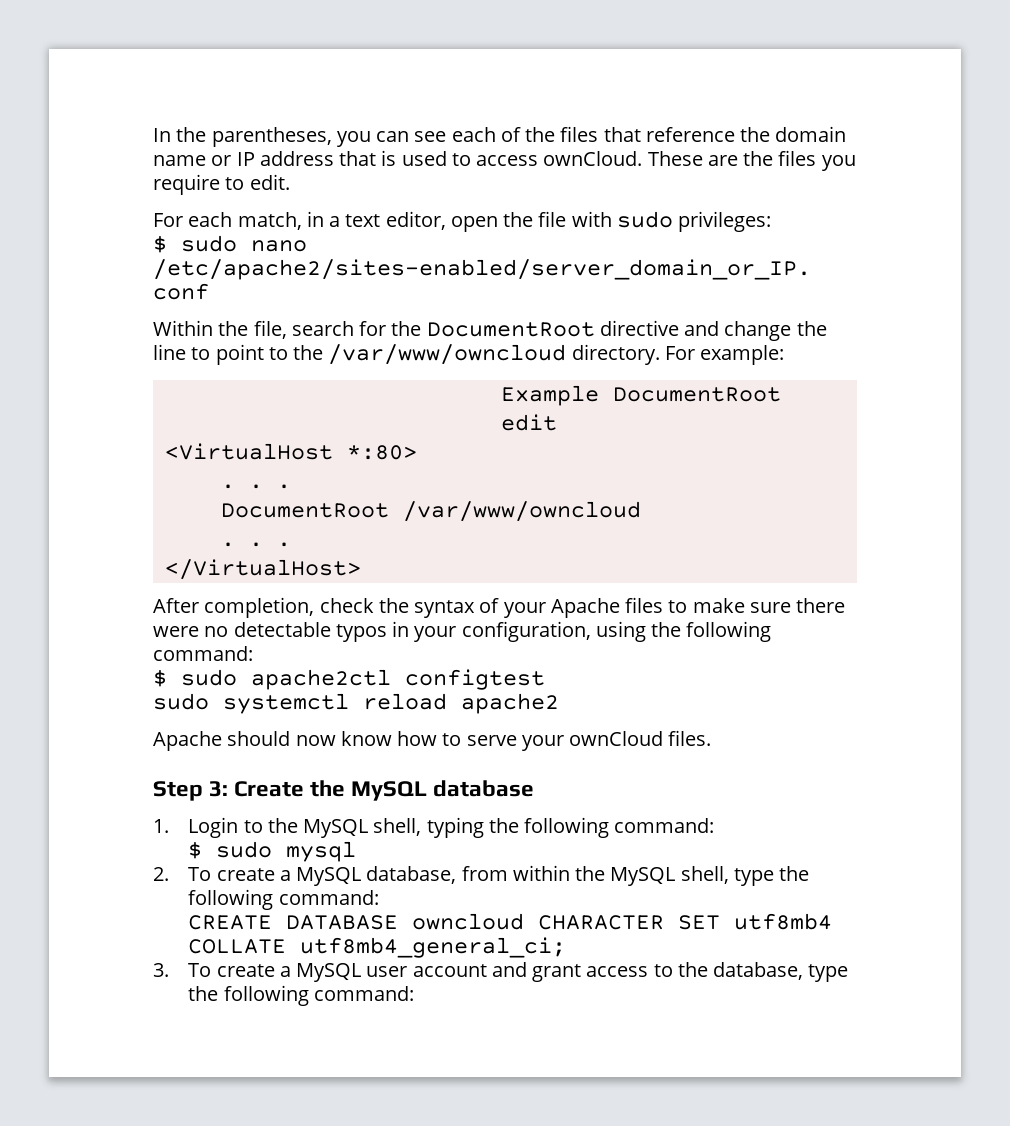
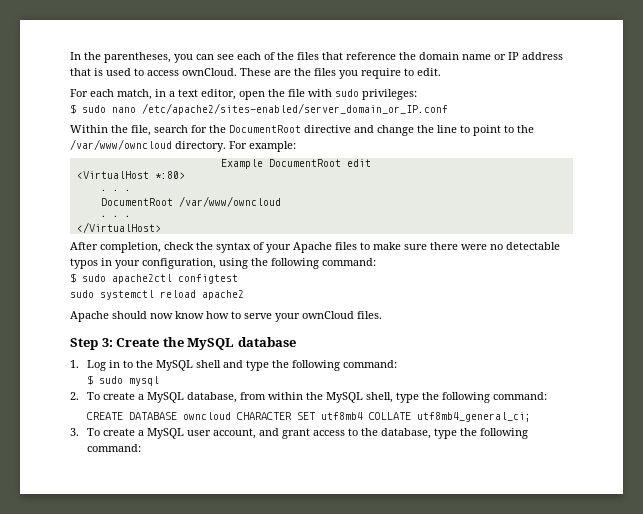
- 1. Login to the MySQL shell, typing the following command:
+ 1. Log in to the MySQL shell and type the following command:
- 3. To create a MySQL user account and grant access to the database, type the following command:
+ 3. To create a MySQL user account, and grant access to the database, type the following command:

